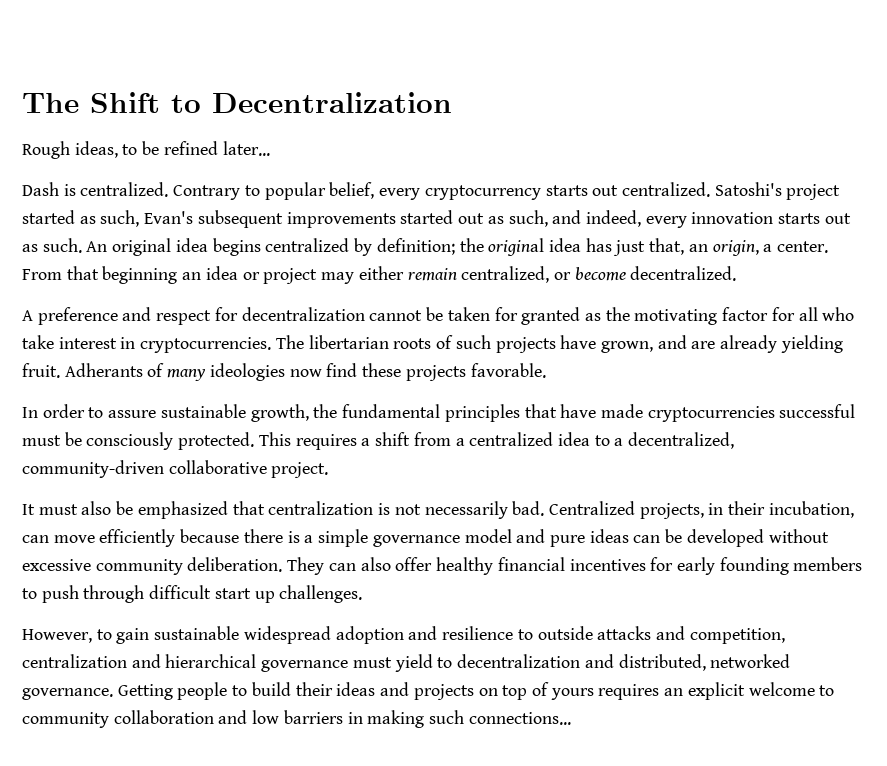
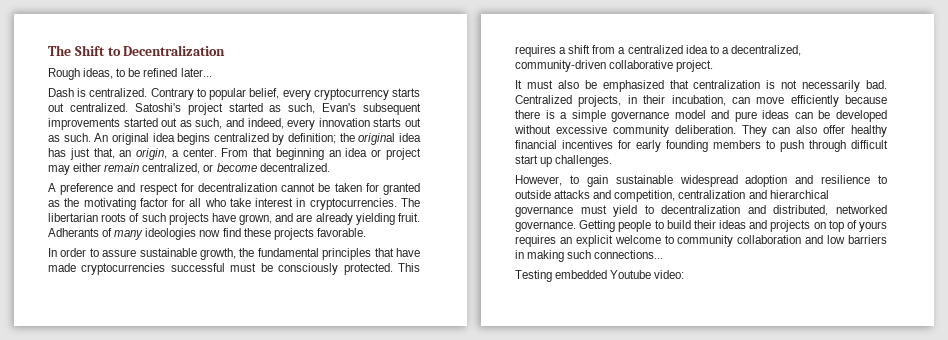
+ Testing embedded Youtube video:

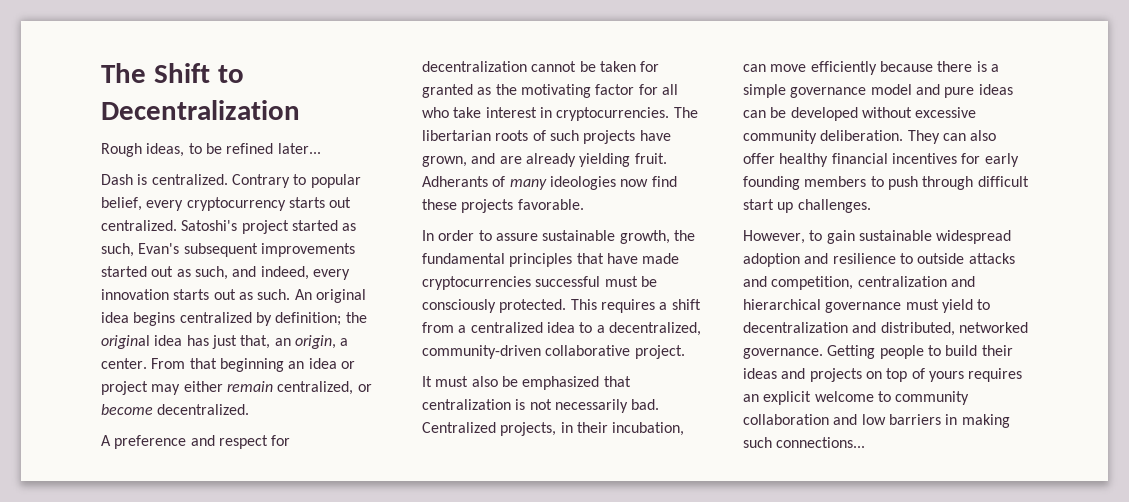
- Testing embedded Youtube video:

